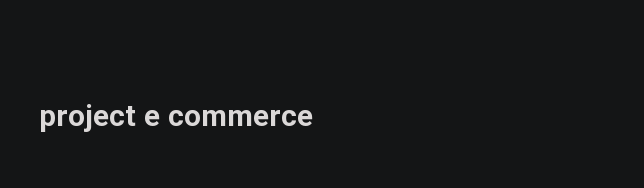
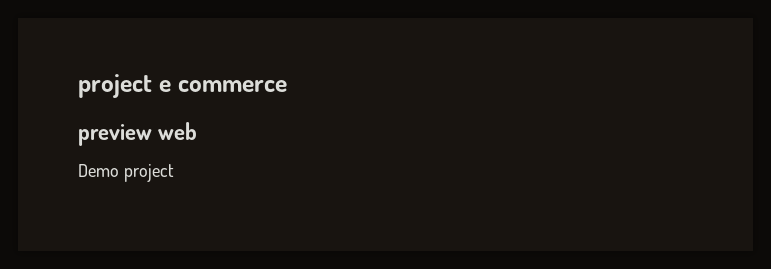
+ preview web
+ Demo project

